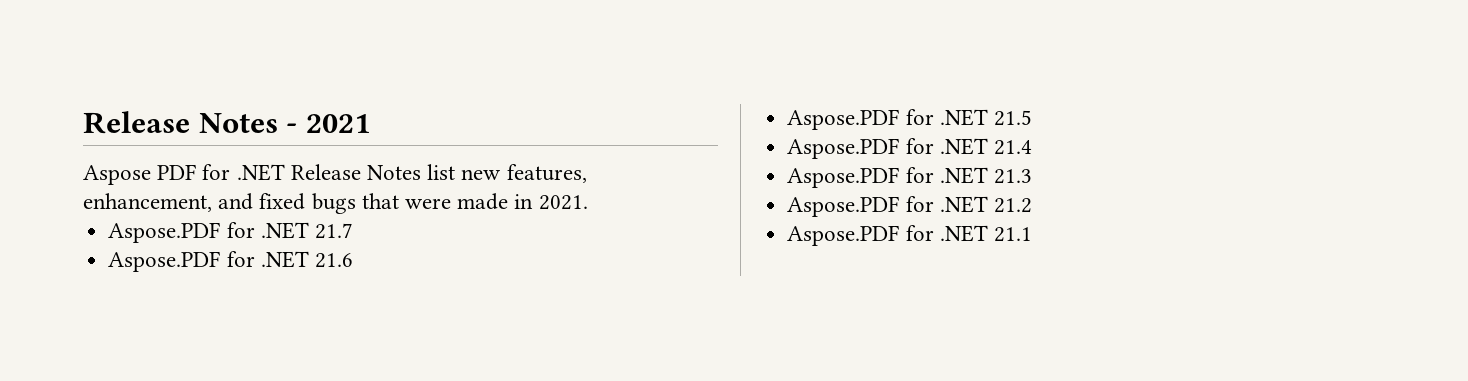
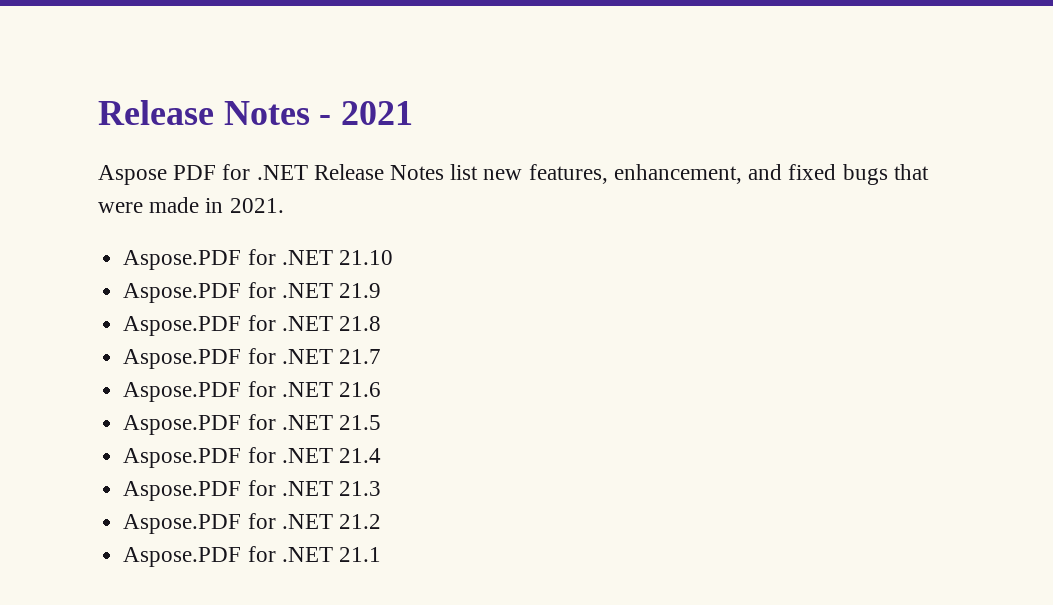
+ Aspose.PDF for .NET 21.10
+ Aspose.PDF for .NET 21.9
+ Aspose.PDF for .NET 21.8

